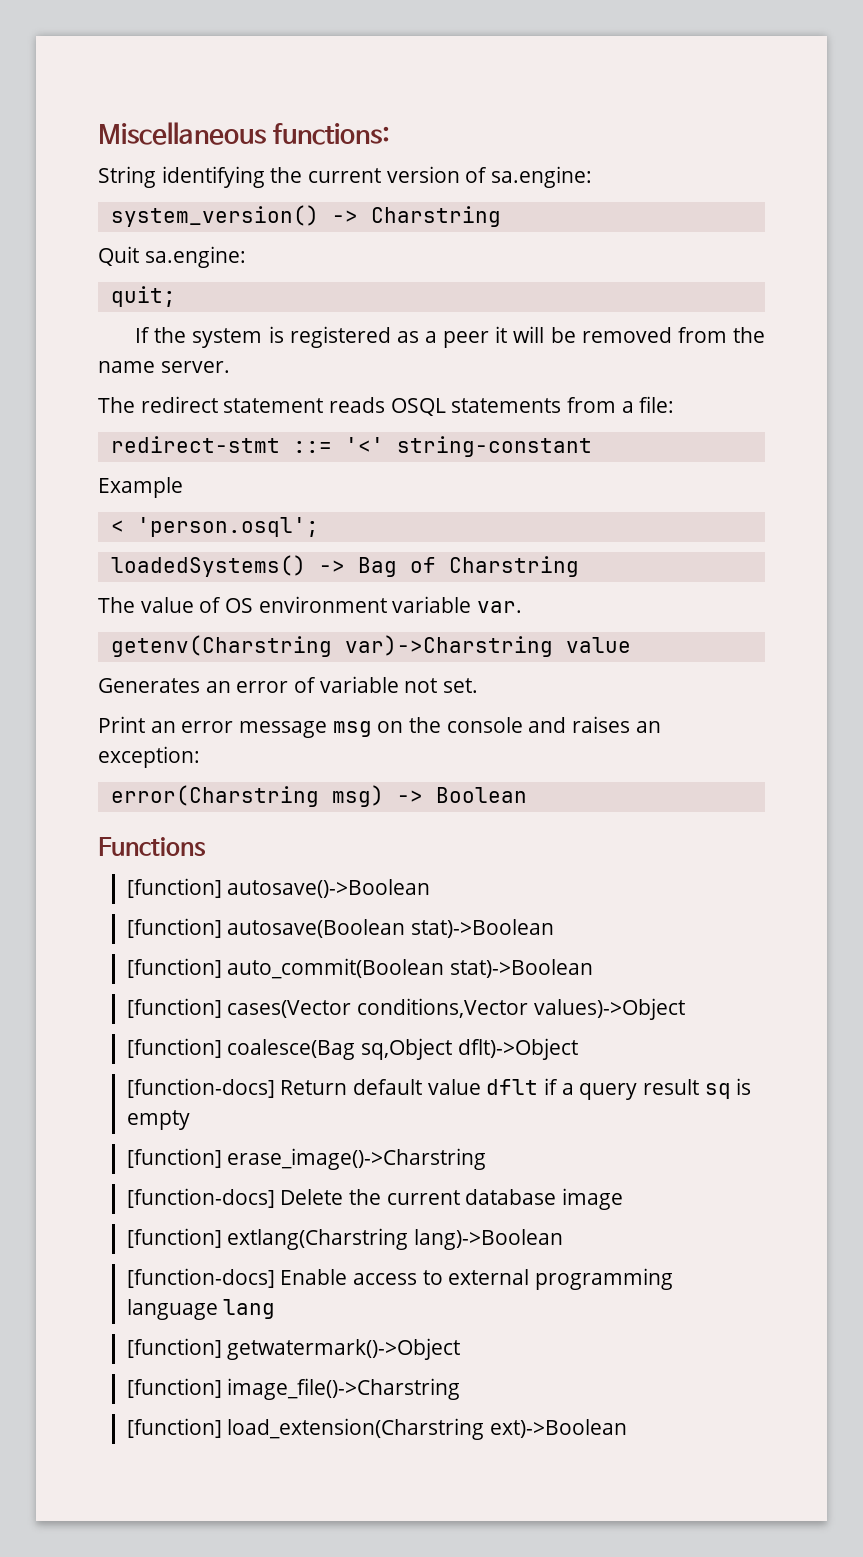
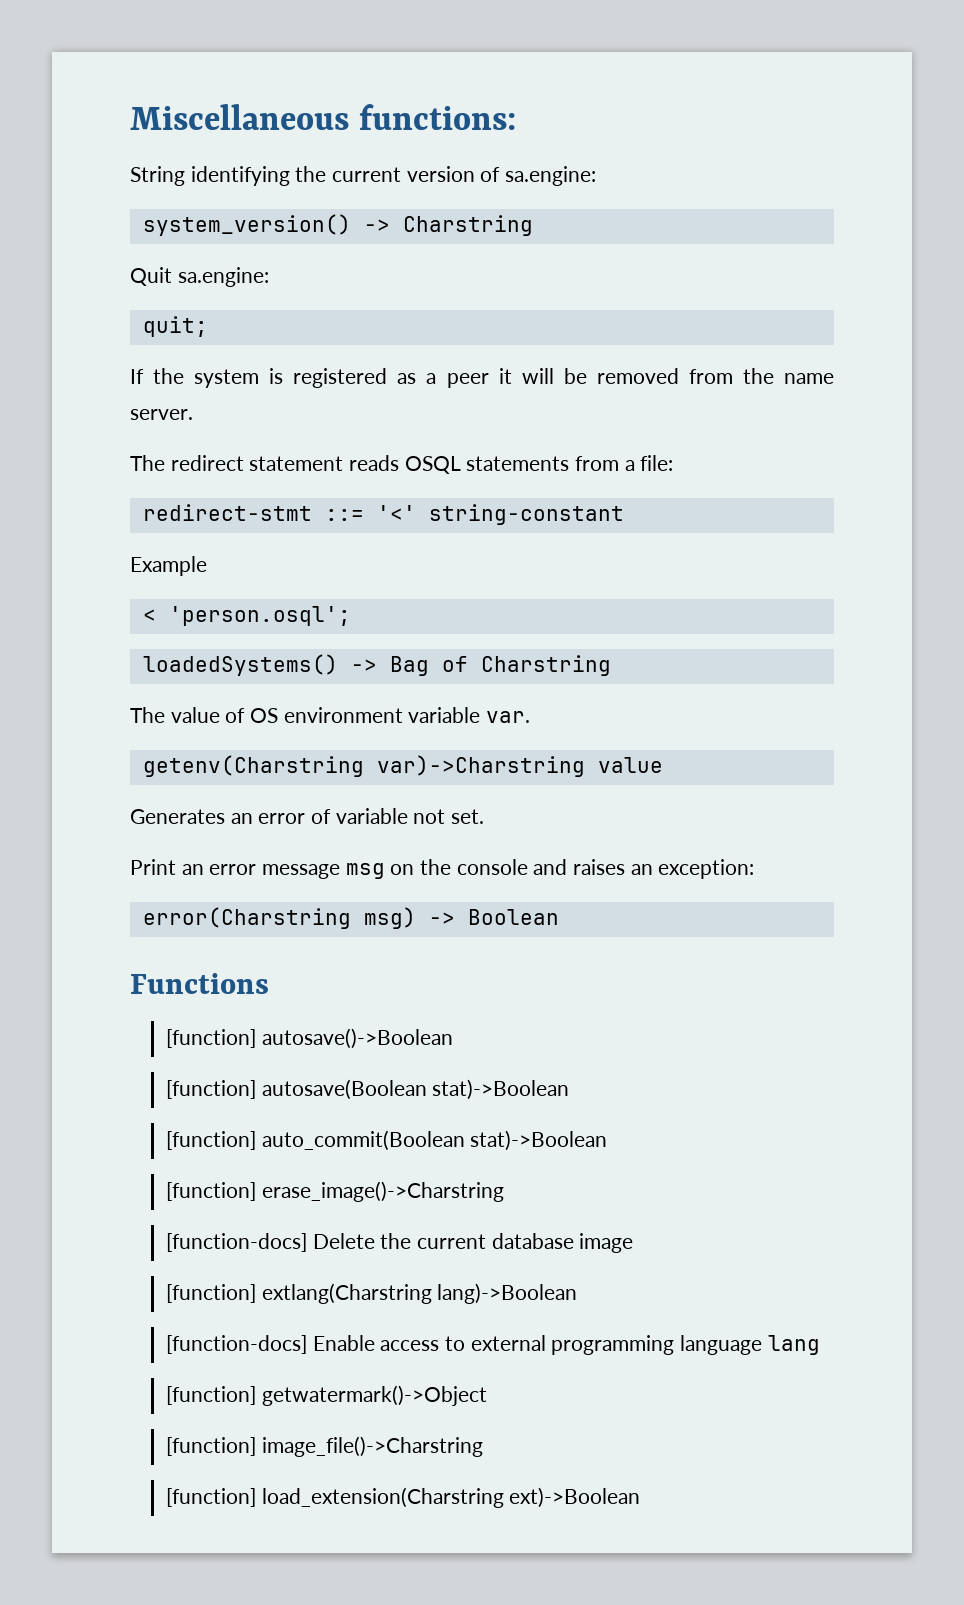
- [function] cases(Vector conditions,Vector values)->Object
- [function] coalesce(Bag sq,Object dflt)->Object
- [function-docs] Return default value dflt if a query result sq is empty

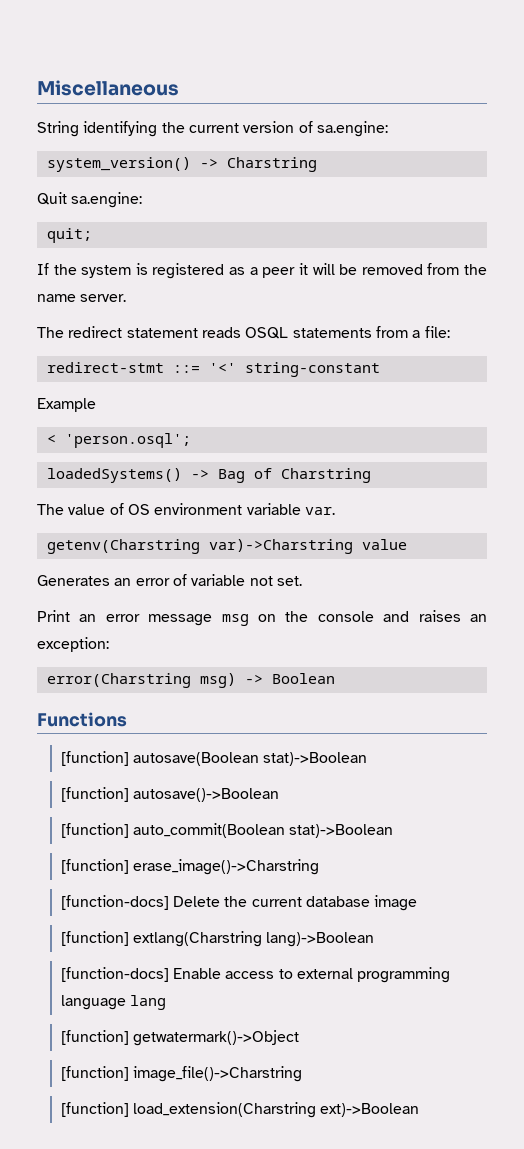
- Miscellaneous functions:
+ Miscellaneous
+ [function] autosave(Boolean stat)->Boolean
  [function] autosave()->Boolean
- [function] autosave(Boolean stat)->Boolean

